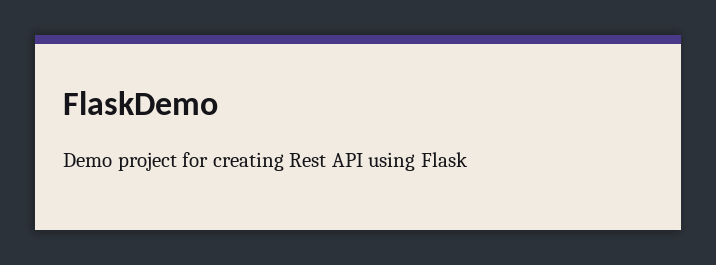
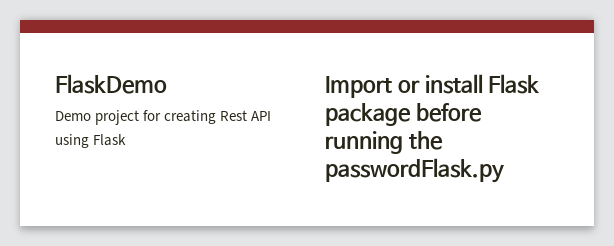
+ Import or install Flask package before running the passwordFlask.py

